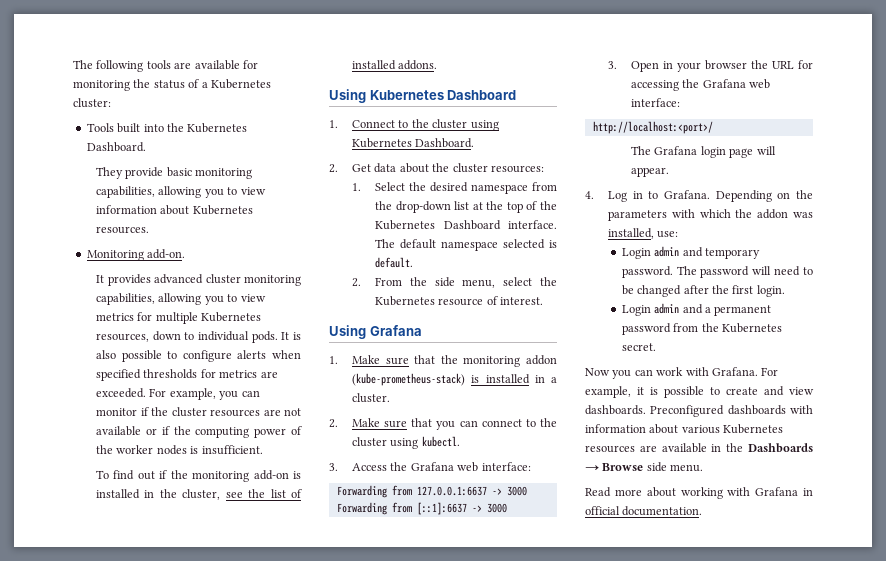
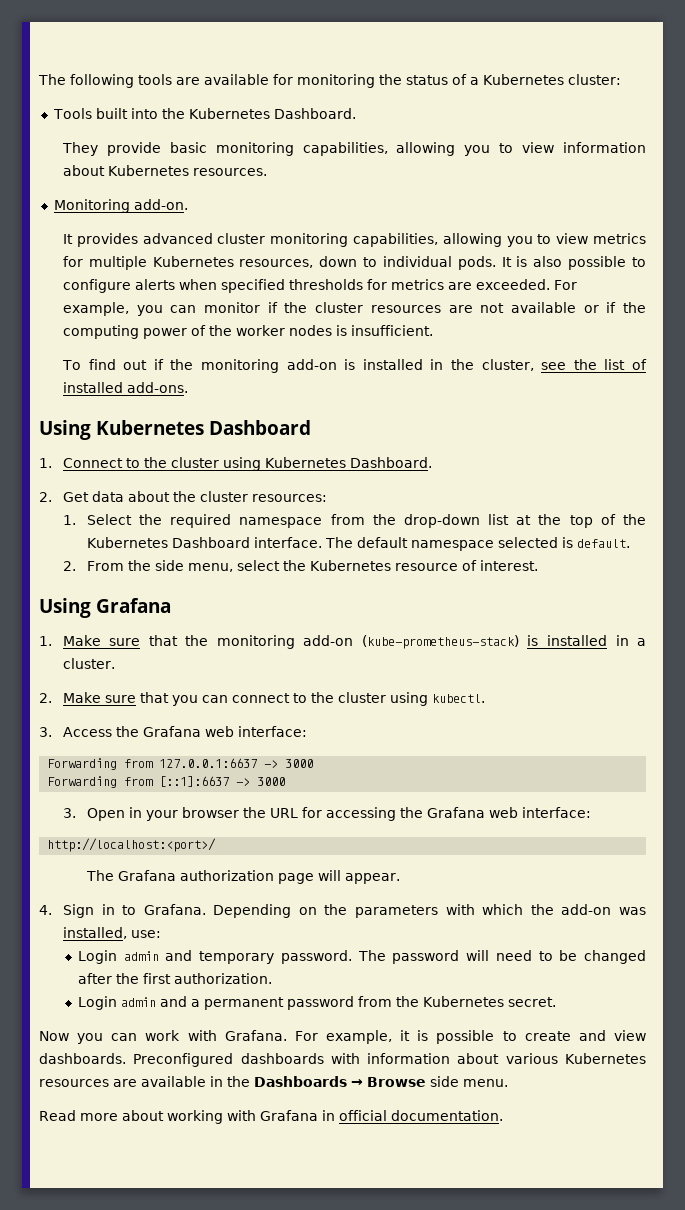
- To find out if the monitoring add-on is installed in the cluster, see the list of installed addons.
+ To find out if the monitoring add-on is installed in the cluster, see the list of installed add-ons.
- 1. Select the desired namespace from the drop-down list at the top of the Kubernetes Dashboard interface.
+ 1. Select the required namespace from the drop-down list at the top of the Kubernetes Dashboard interface.
- 1. Make sure that the monitoring addon (kube-prometheus-stack) is installed in a cluster.
+ 1. Make sure that the monitoring add-on (kube-prometheus-stack) is installed in a cluster.
- The Grafana login page will appear.
+ The Grafana authorization page will appear.
- 4. Log in to Grafana.
+ 4. Sign in to Grafana.
- Depending on the parameters with which the addon was installed, use:
+ Depending on the parameters with which the add-on was installed, use:
- The password will need to be changed after the first login.
+ The password will need to be changed after the first authorization.

